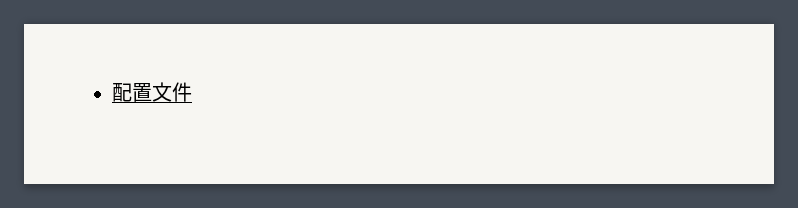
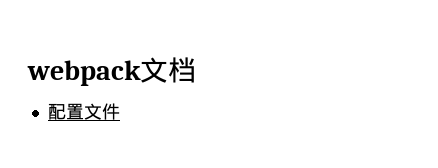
+ webpack文档

